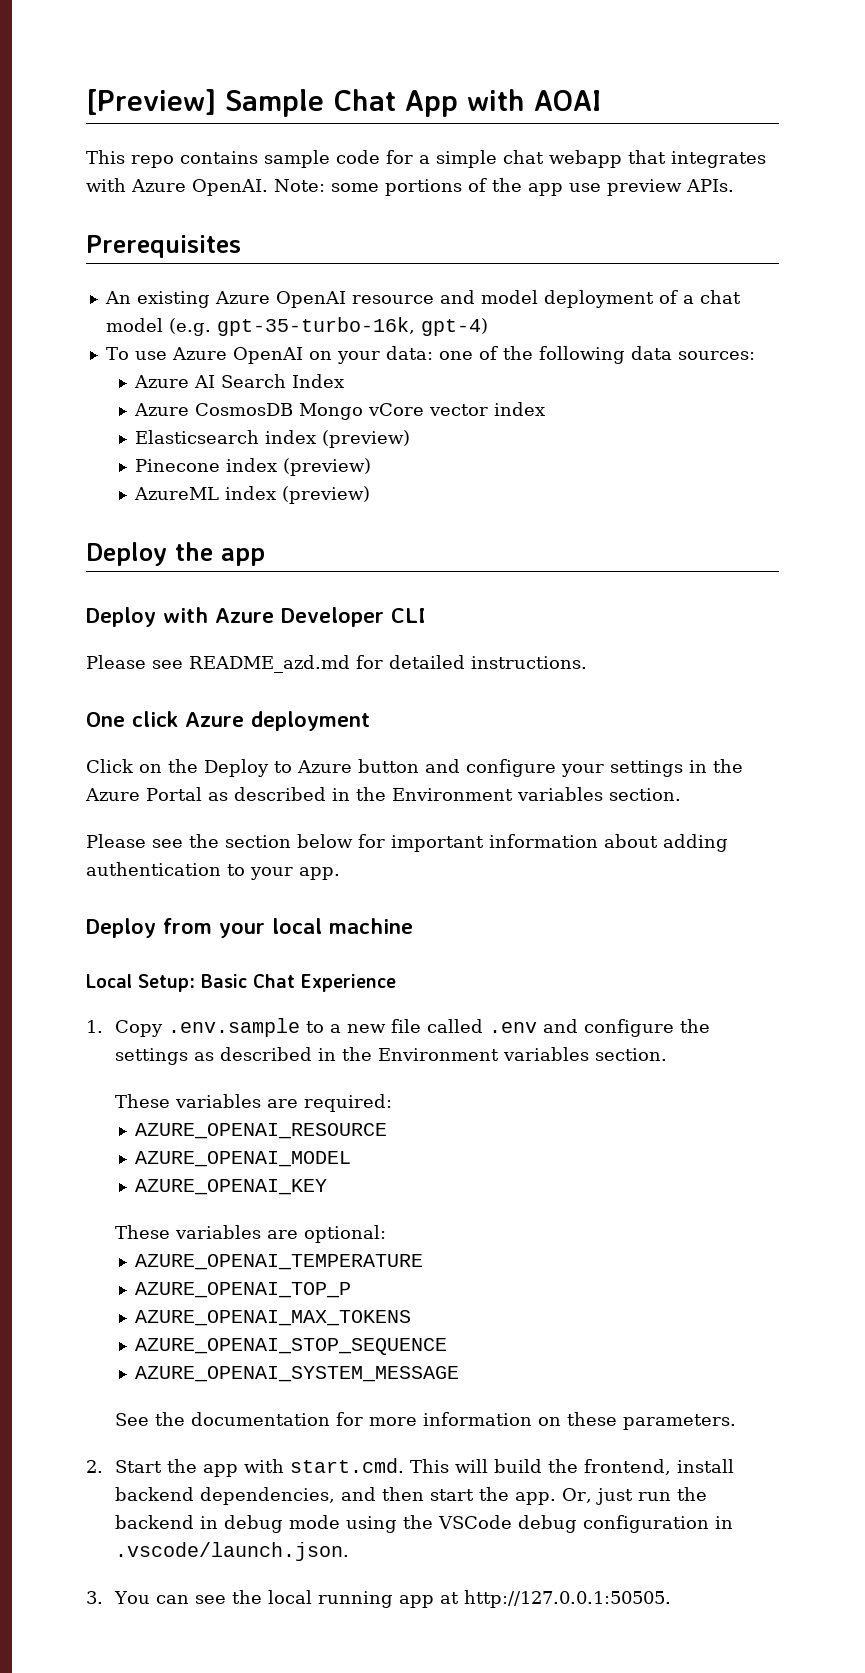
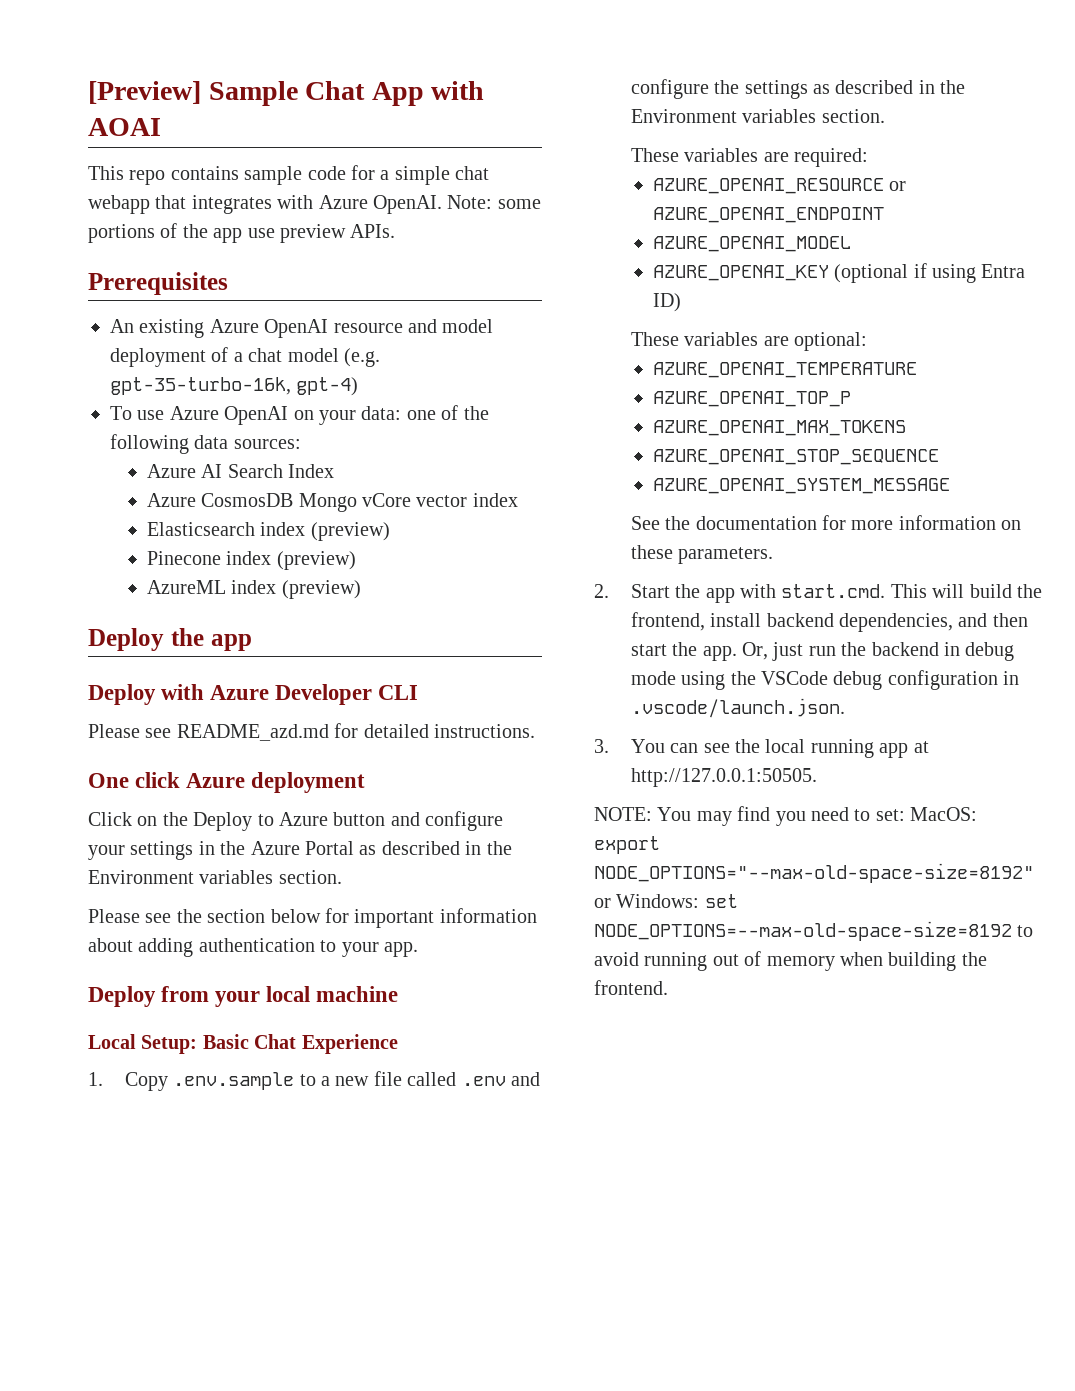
- AZURE_OPENAI_RESOURCE
+ AZURE_OPENAI_RESOURCE or AZURE_OPENAI_ENDPOINT
- AZURE_OPENAI_KEY
+ AZURE_OPENAI_KEY (optional if using Entra ID)
+ NOTE: You may find you need to set: MacOS: export NODE_OPTIONS="--max-old-space-size=8192" or Windows: set NODE_OPTIONS=--max-old-space-size=8192 to avoid running out of memory when building the frontend.

